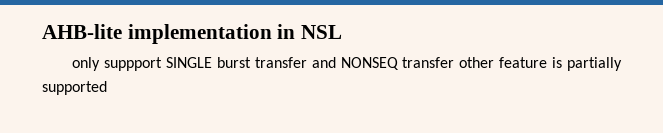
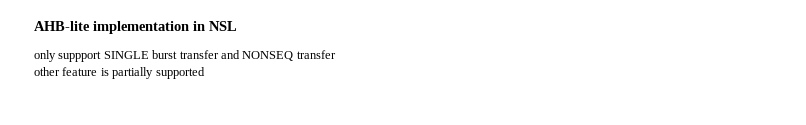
- only suppport SINGLE burst transfer and NONSEQ transfer other feature is partially supported
+ only suppport SINGLE burst transfer and NONSEQ transfer
+ other feature is partially supported

